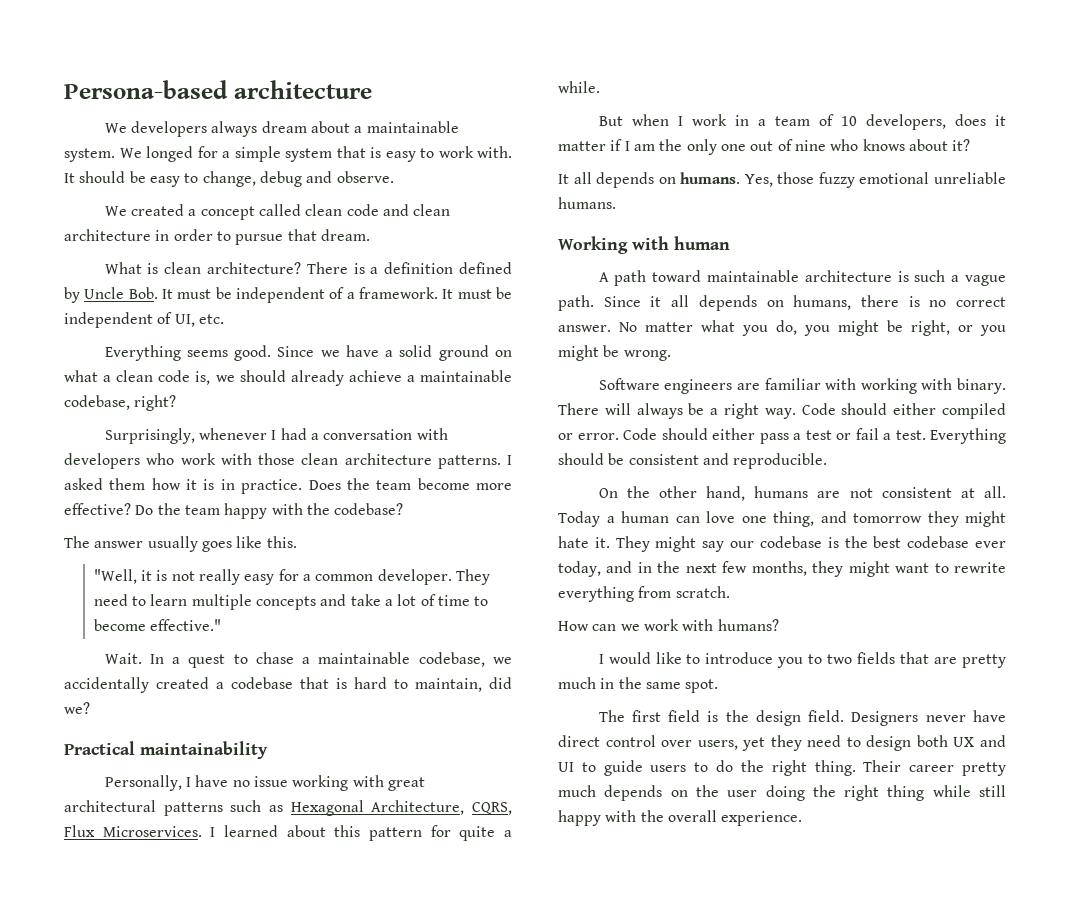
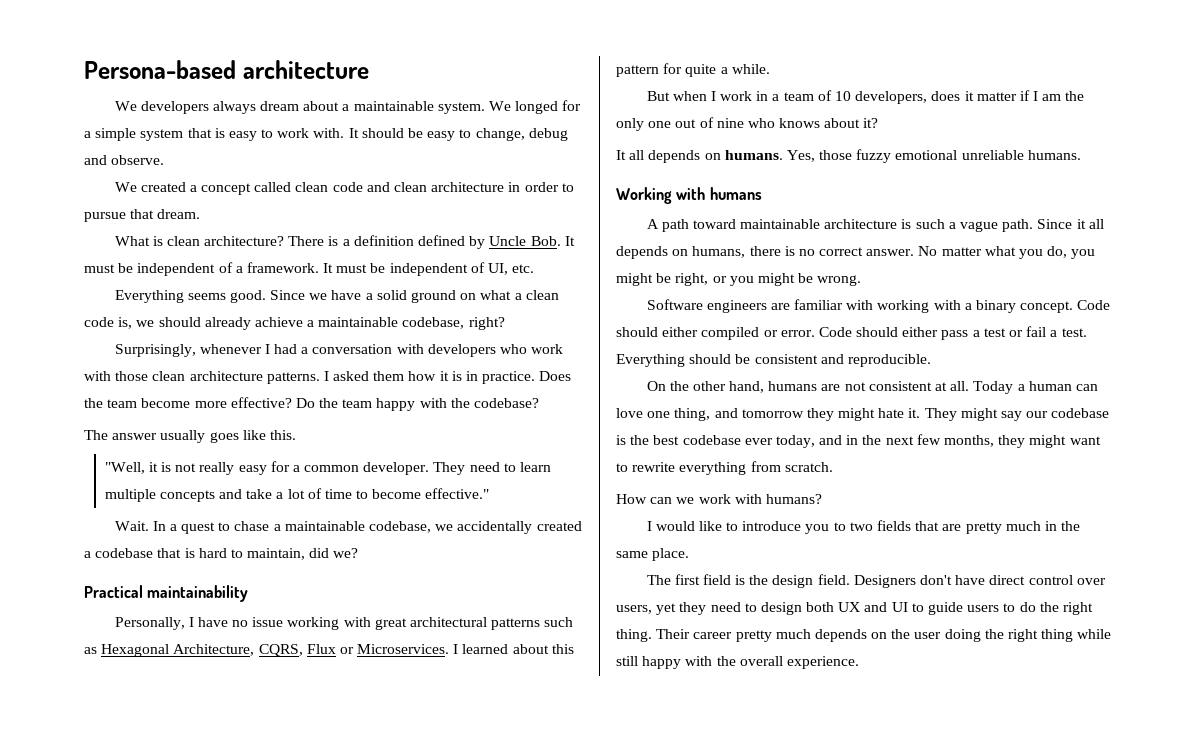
- Personally, I have no issue working with great architectural patterns such as Hexagonal Architecture, CQRS, Flux Microservices.
+ Personally, I have no issue working with great architectural patterns such as Hexagonal Architecture, CQRS, Flux or Microservices.
- Working with human
+ Working with humans
- Software engineers are familiar with working with binary. There will always be a right way.
+ Software engineers are familiar with working with a binary concept.
- I would like to introduce you to two fields that are pretty much in the same spot.
+ I would like to introduce you to two fields that are pretty much in the same place.
- Designers never have direct control over users, yet they need to design both UX and UI to guide users to do the right thing.
+ Designers don't have direct control over users, yet they need to design both UX and UI to guide users to do the right thing.

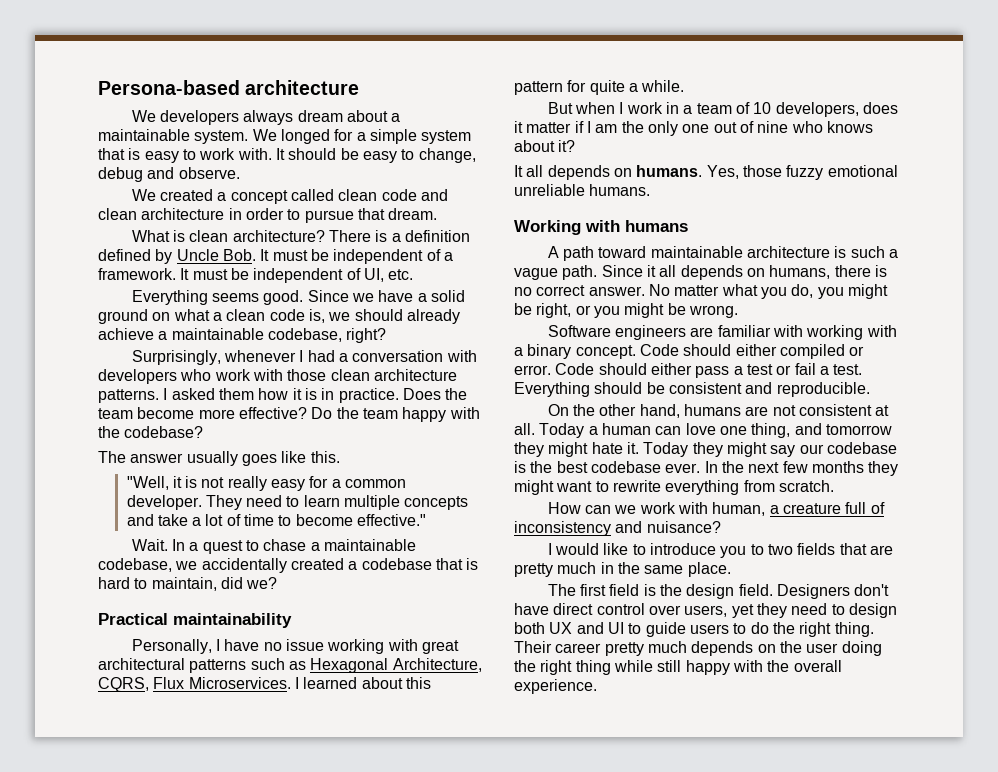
- Personally, I have no issue working with great architectural patterns such as Hexagonal Architecture, CQRS, Flux or Microservices.
+ Personally, I have no issue working with great architectural patterns such as Hexagonal Architecture, CQRS, Flux Microservices.
- They might say our codebase is the best codebase ever today, and in the next few months, they might want to rewrite everything from scratch.
+ Today they might say our codebase is the best codebase ever. In the next few months they might want to rewrite everything from scratch.
- How can we work with humans?
+ How can we work with human, a creature full of inconsistency and nuisance?

